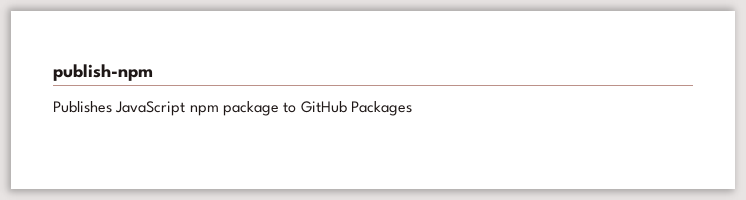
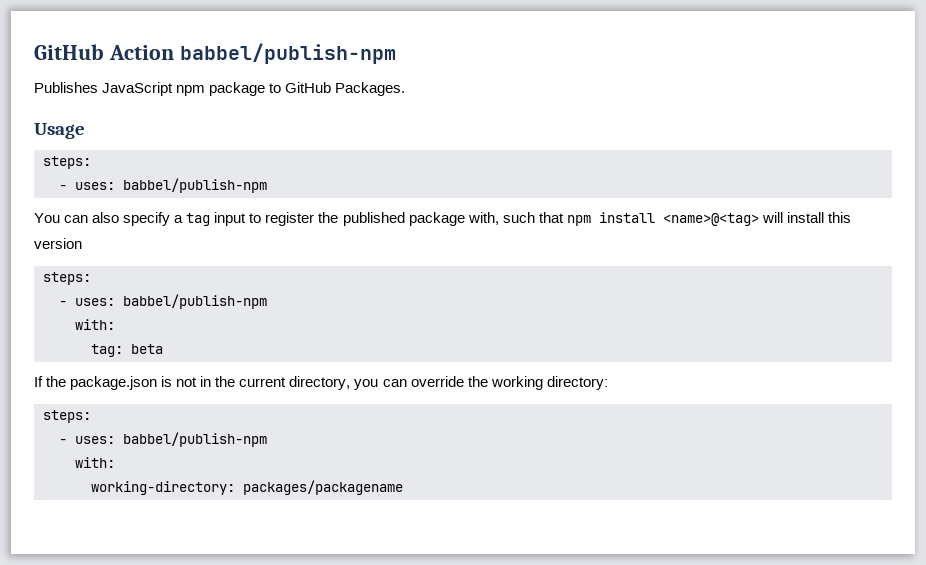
- publish-npm
+ GitHub Action babbel/publish-npm
- Publishes JavaScript npm package to GitHub Packages
+ Publishes JavaScript npm package to GitHub Packages.
+ Usage
+ steps:
+ - uses: babbel/publish-npm
+ You can also specify a tag input to register the published package with, such that npm install <name>@<tag> will install this version
+ steps:
+ - uses: babbel/publish-npm
+ with:
+ tag: beta
+ If the package.json is not in the current directory, you can override the working directory:
+ steps:
+ - uses: babbel/publish-npm
+ with:
+ working-directory: packages/packagename

